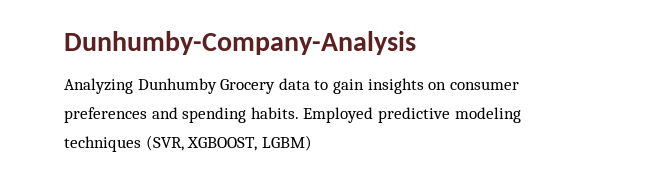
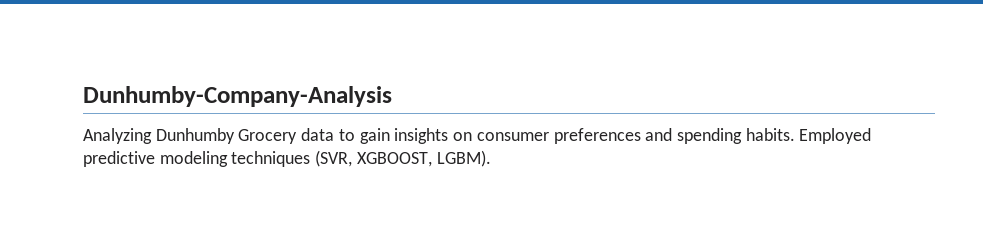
- Employed predictive modeling techniques (SVR, XGBOOST, LGBM)
+ Employed predictive modeling techniques (SVR, XGBOOST, LGBM).

